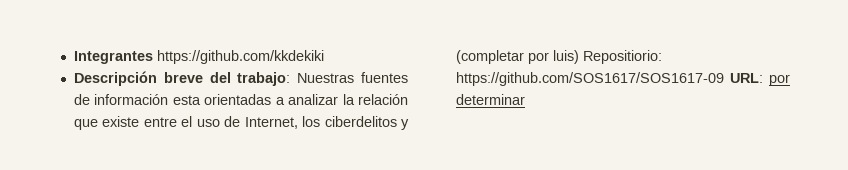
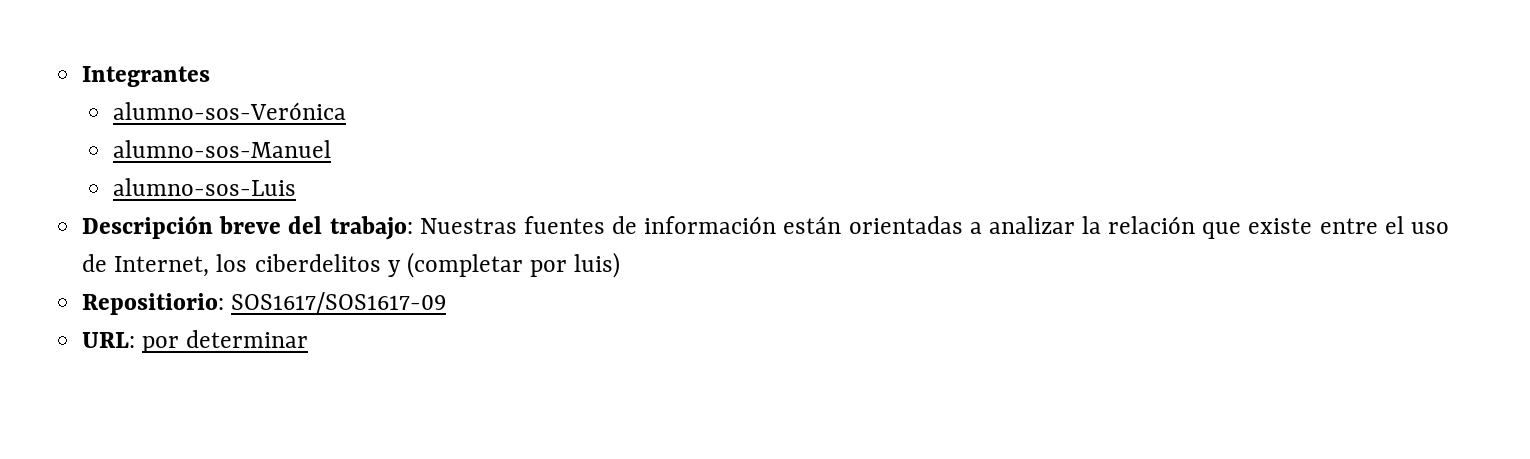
- Integrantes https://github.com/kkdekiki
+ Integrantes
+ alumno-sos-Verónica
+ alumno-sos-Manuel
+ alumno-sos-Luis
- Descripción breve del trabajo: Nuestras fuentes de información esta orientadas a analizar la relación que existe entre el uso de Internet, los ciberdelitos y (completar por luis) Repositiorio: https://github.com/SOS1617/SOS1617-09 URL: por determinar
+ Descripción breve del trabajo: Nuestras fuentes de información están orientadas a analizar la relación que existe entre el uso de Internet, los ciberdelitos y (completar por luis)
+ Repositiorio: SOS1617/SOS1617-09
+ URL: por determinar

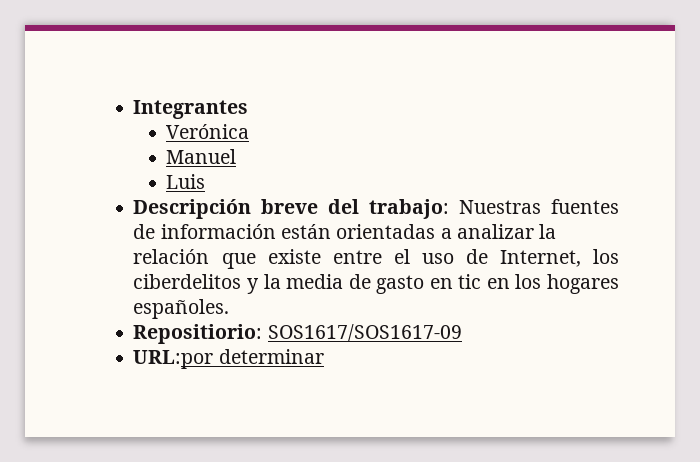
- alumno-sos-Verónica
- alumno-sos-Manuel
- alumno-sos-Luis
+ Verónica
+ Manuel
+ Luis
- Descripción breve del trabajo: Nuestras fuentes de información están orientadas a analizar la relación que existe entre el uso de Internet, los ciberdelitos y (completar por luis)
+ Descripción breve del trabajo: Nuestras fuentes de información están orientadas a analizar la relación que existe entre el uso de Internet, los ciberdelitos y la media de gasto en tic en los hogares españoles.
- URL: por determinar
+ URL:por determinar

